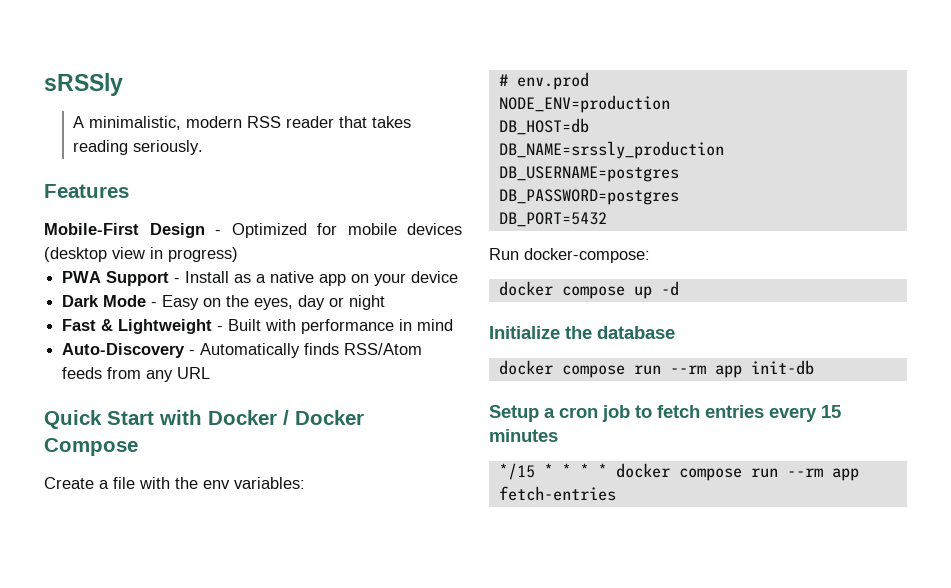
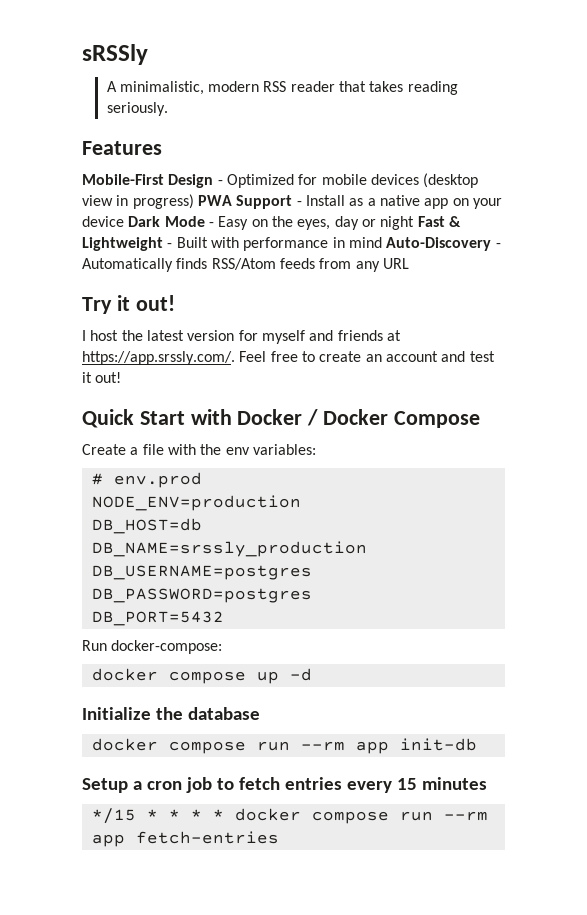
- Mobile-First Design - Optimized for mobile devices (desktop view in progress)
- PWA Support - Install as a native app on your device
- Dark Mode - Easy on the eyes, day or night
- Fast & Lightweight - Built with performance in mind
- Auto-Discovery - Automatically finds RSS/Atom feeds from any URL
+ Mobile-First Design - Optimized for mobile devices (desktop view in progress) PWA Support - Install as a native app on your device Dark Mode - Easy on the eyes, day or night Fast & Lightweight - Built with performance in mind Auto-Discovery - Automatically finds RSS/Atom feeds from any URL
+ Try it out!
+ I host the latest version for myself and friends at https://app.srssly.com/. Feel free to create an account and test it out!

